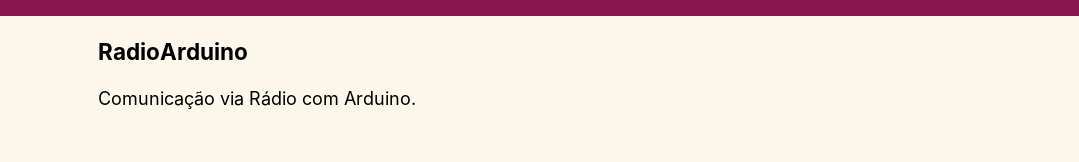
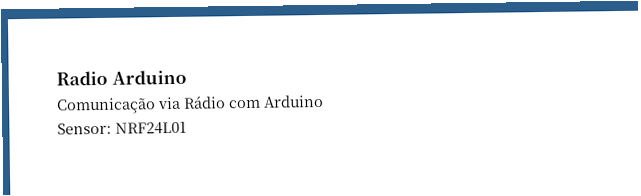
- RadioArduino
+ Radio Arduino
- Comunicação via Rádio com Arduino.
+ Comunicação via Rádio com Arduino
+ Sensor: NRF24L01

